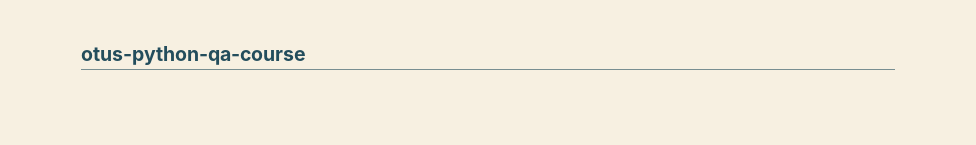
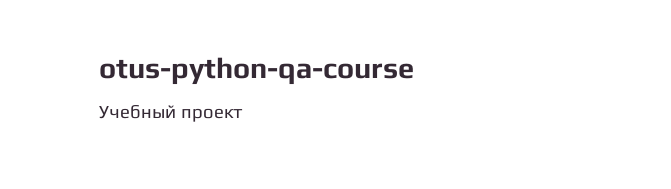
+ Учебный проект

